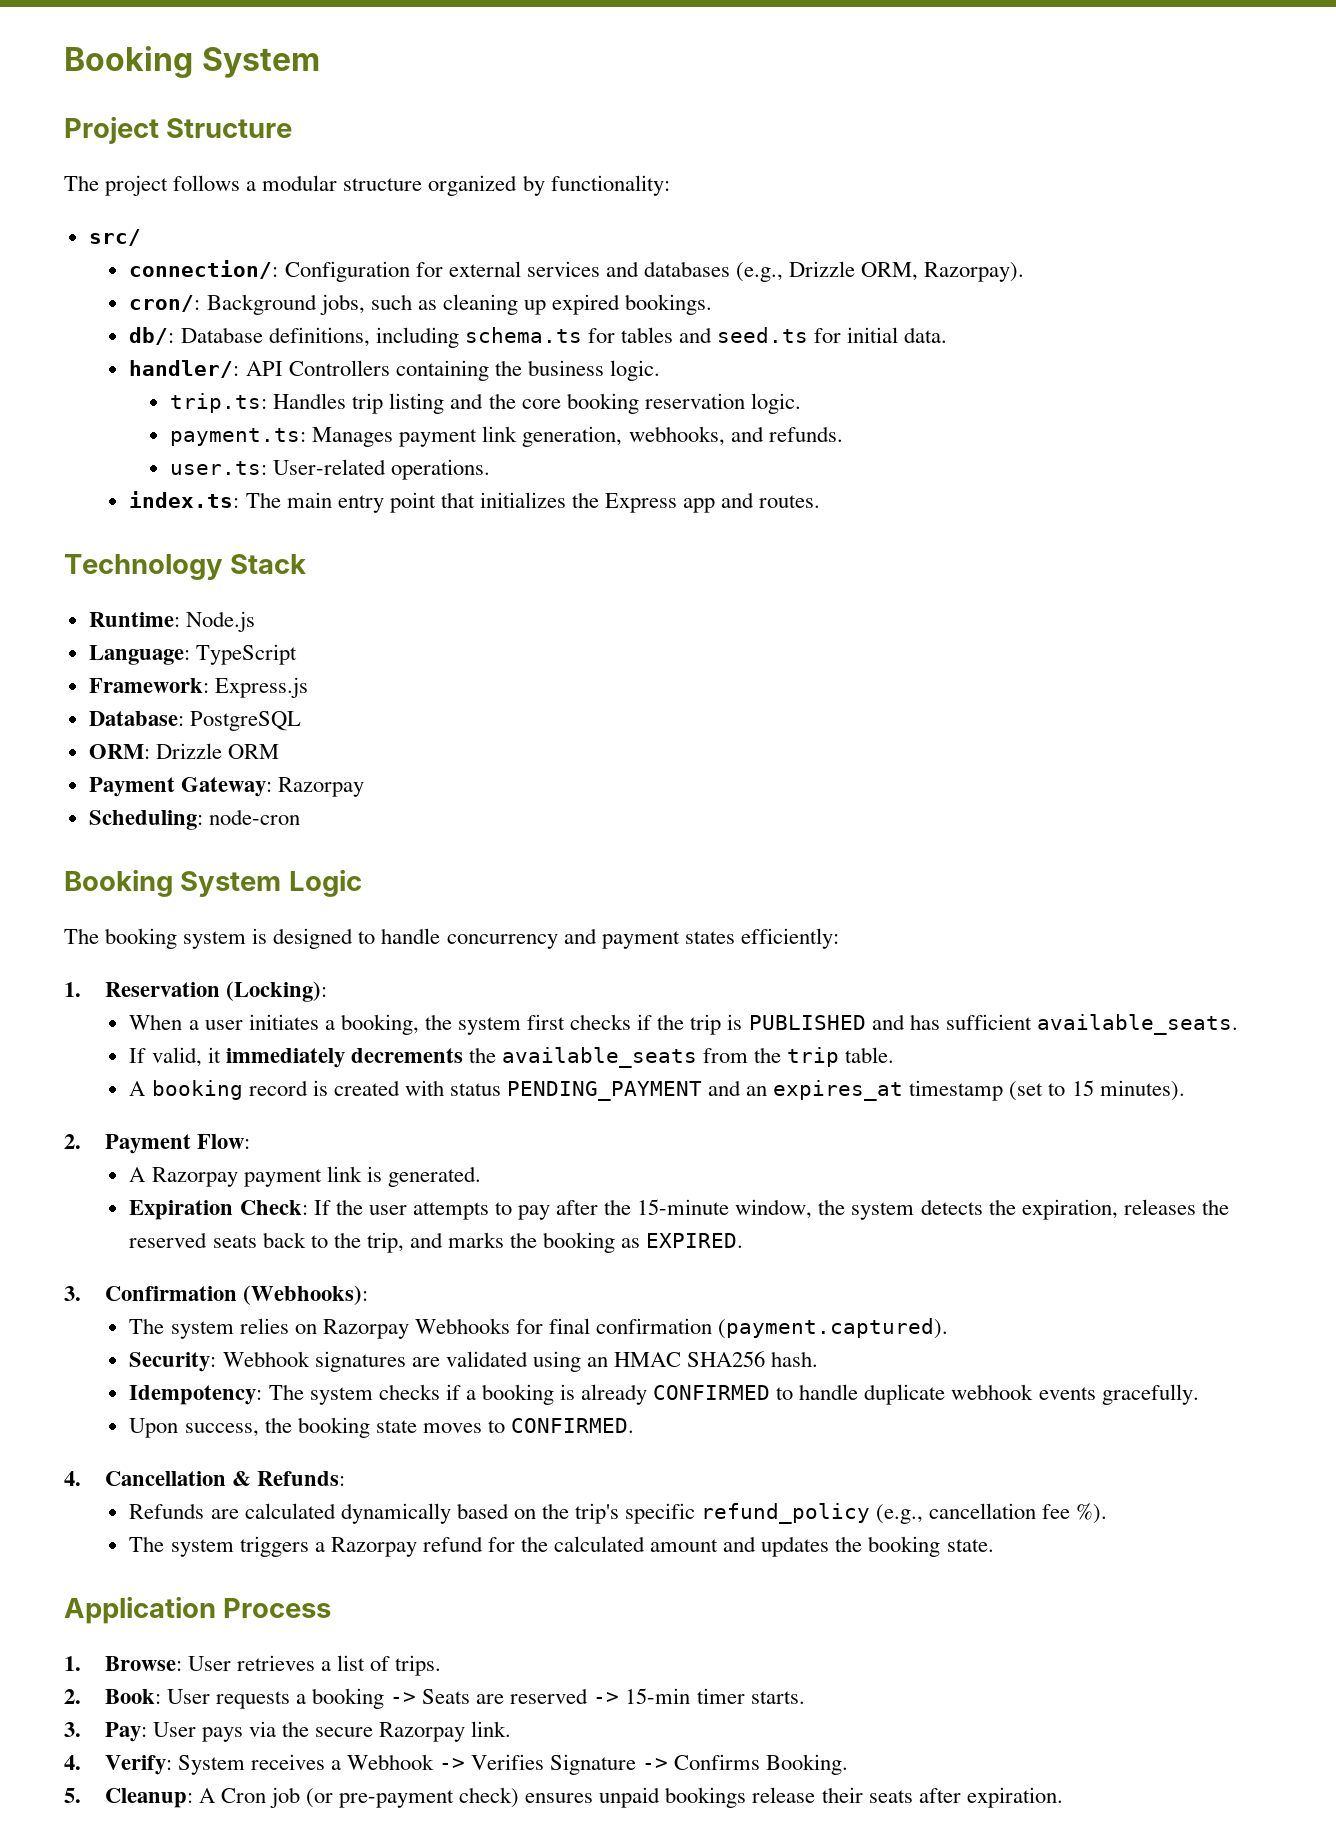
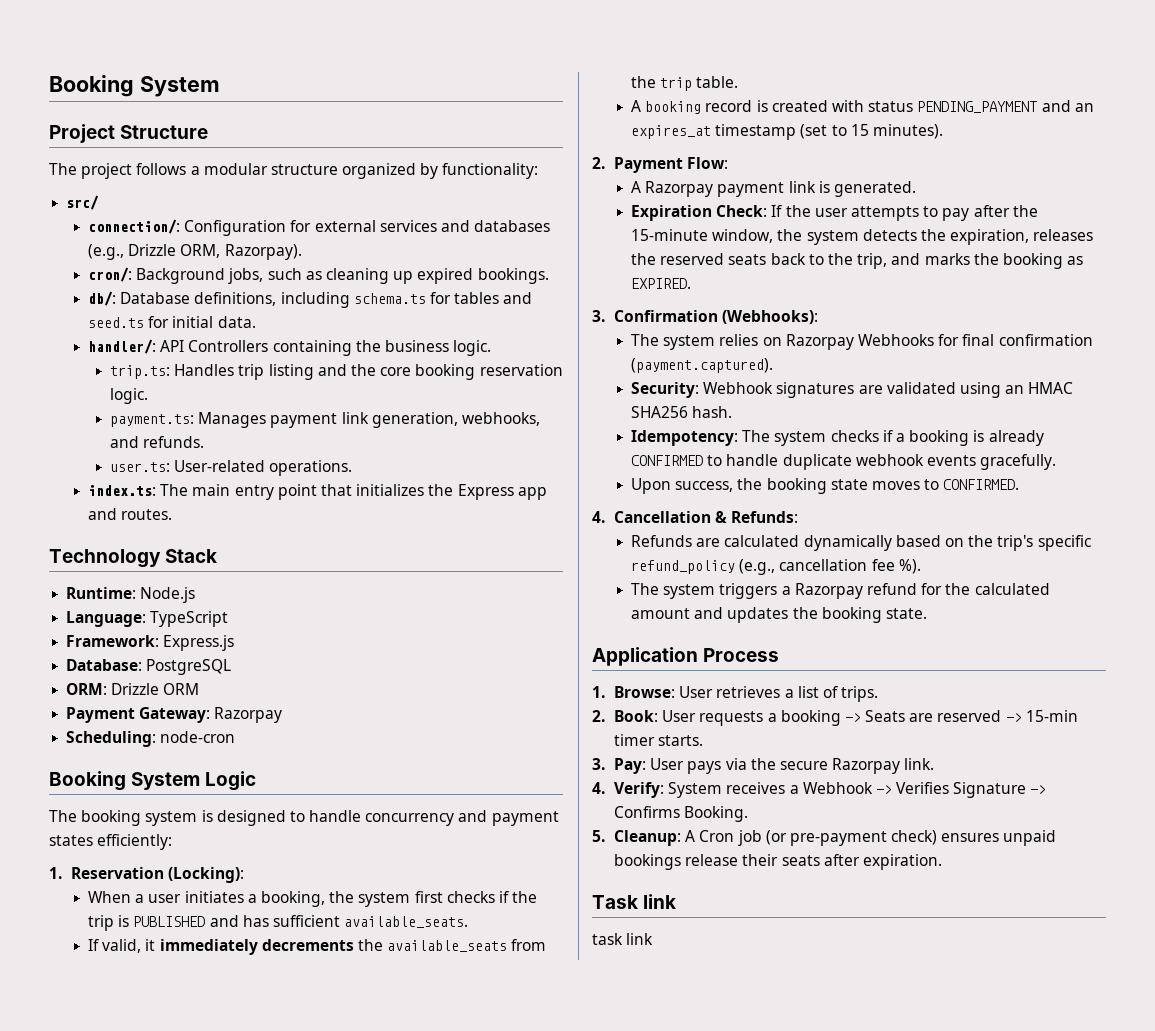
+ Task link
+ task link

